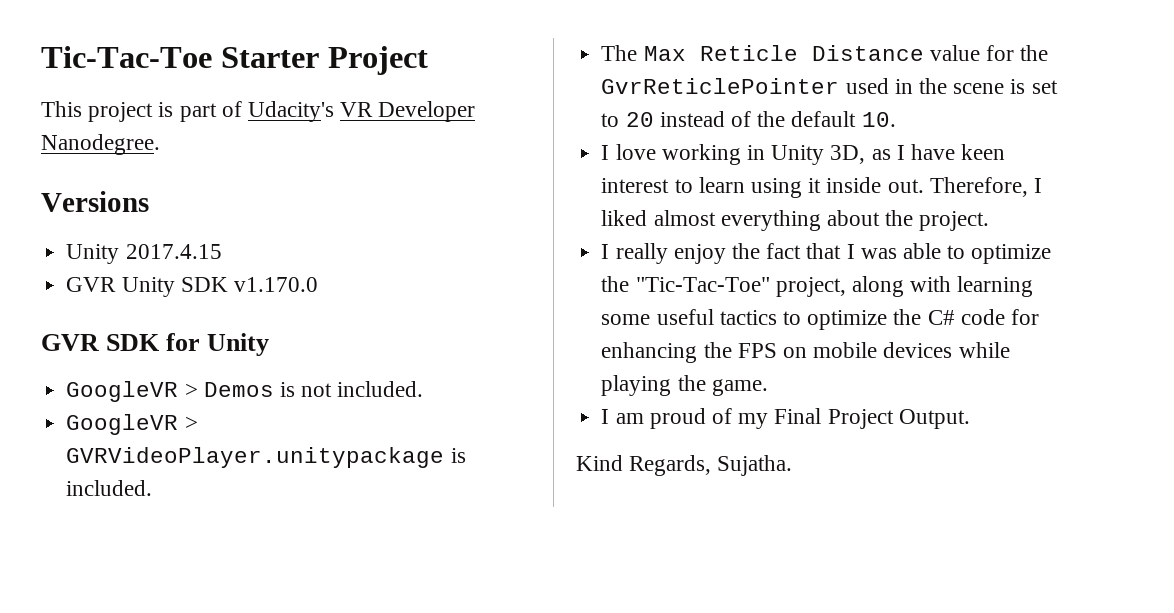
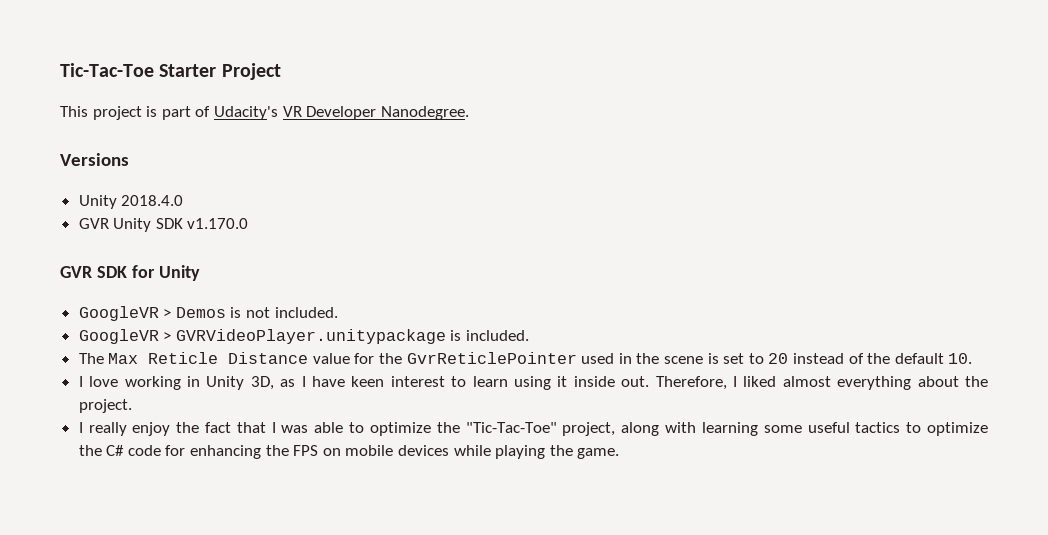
- Unity 2017.4.15
+ Unity 2018.4.0
- I am proud of my Final Project Output.
- Kind Regards, Sujatha.

